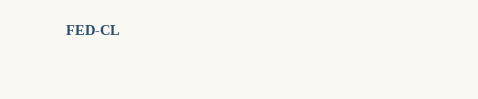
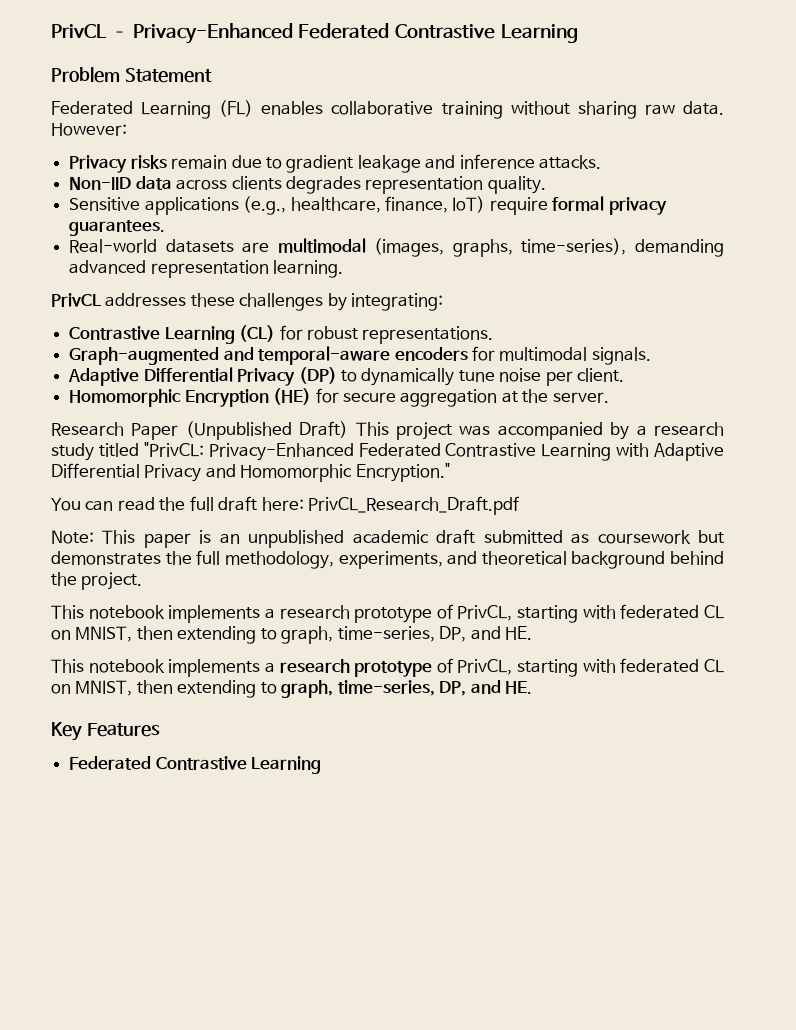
- FED-CL
+ PrivCL – Privacy-Enhanced Federated Contrastive Learning
+ Problem Statement
+ Federated Learning (FL) enables collaborative training without sharing raw data. However:
+ Privacy risks remain due to gradient leakage and inference attacks.
+ Non-IID data across clients degrades representation quality.
+ Sensitive applications (e.g., healthcare, finance, IoT) require formal privacy guarantees.
+ Real-world datasets are multimodal (images, graphs, time-series), demanding advanced representation learning.
+ PrivCL addresses these challenges by integrating:
+ Contrastive Learning (CL) for robust representations.
+ Graph-augmented and temporal-aware encoders for multimodal signals.
+ Adaptive Differential Privacy (DP) to dynamically tune noise per client.
+ Homomorphic Encryption (HE) for secure aggregation at the server.
+ Research Paper (Unpublished Draft) This project was accompanied by a research study titled "PrivCL: Privacy-Enhanced Federated Contrastive Learning with Adaptive Differential Privacy and Homomorphic Encryption."
+ You can read the full draft here: PrivCL_Research_Draft.pdf
+ Note: This paper is an unpublished academic draft submitted as coursework but demonstrates the full methodology, experiments, and theoretical background behind the project.
+ This notebook implements a research prototype of PrivCL, starting with federated CL on MNIST, then extending to graph, time-series, DP, and HE.
+ This notebook implements a research prototype of PrivCL, starting with federated CL on MNIST, then extending to graph, time-series, DP, and HE.
+ Key Features
+ Federated Contrastive Learning

